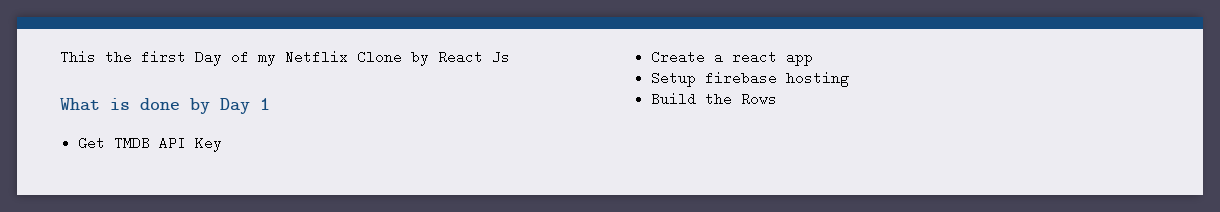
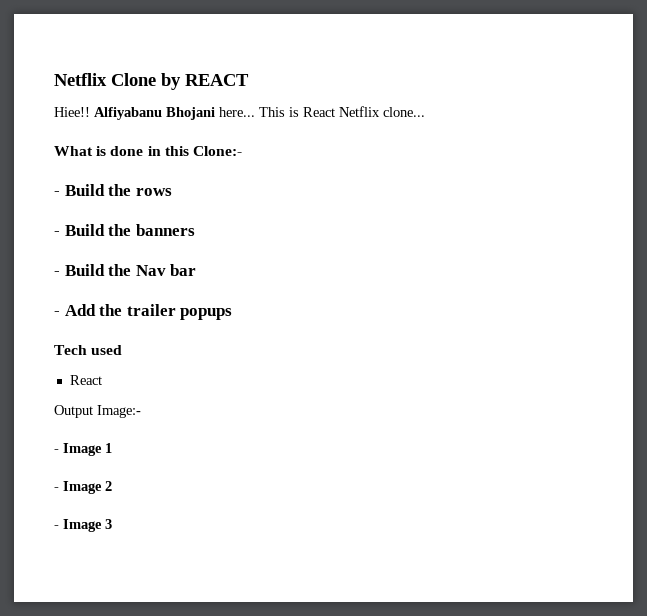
- This the first Day of my Netflix Clone by React Js
- What is done by Day 1
- Get TMDB API Key
- Create a react app
- Setup firebase hosting
- Build the Rows
+ Netflix Clone by REACT
+ Hiee!! Alfiyabanu Bhojani here... This is React Netflix clone...
+ What is done in this Clone:-
+ - Build the rows
+ - Build the banners
+ - Build the Nav bar
+ - Add the trailer popups
+ Tech used
+ React
+ Output Image:-
+ - Image 1
+ - Image 2
+ - Image 3

